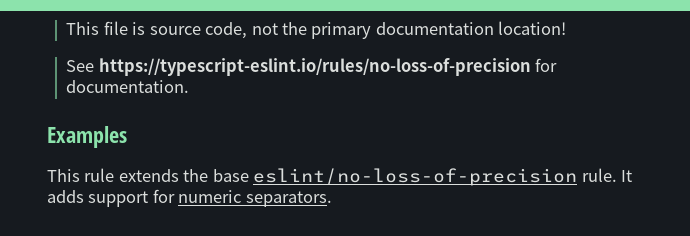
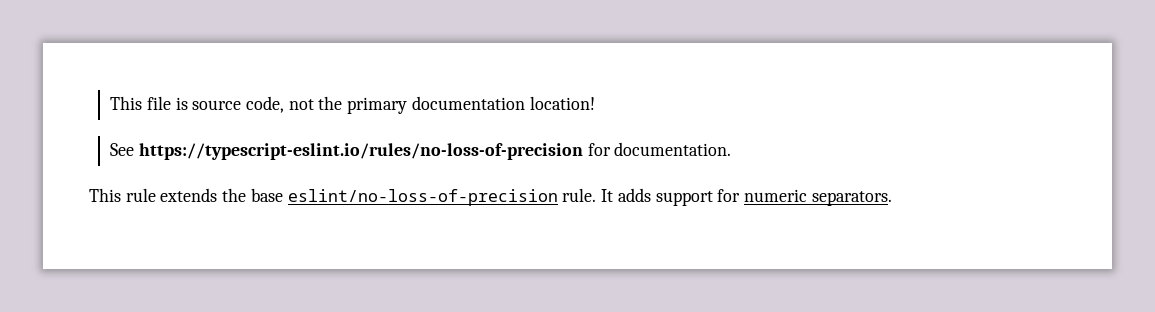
- Examples

